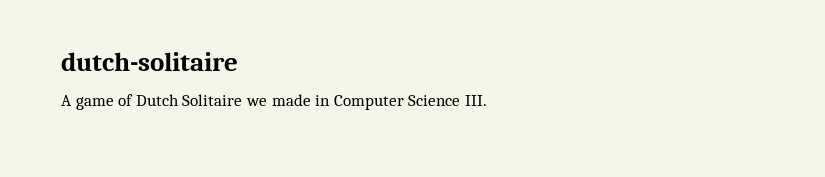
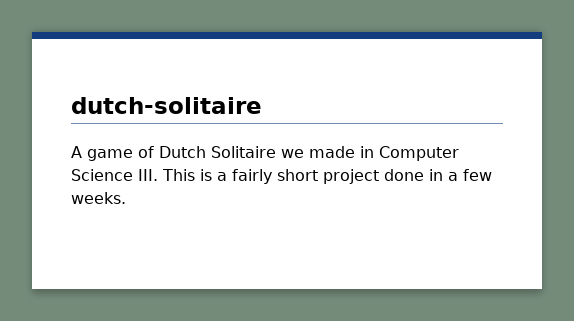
- A game of Dutch Solitaire we made in Computer Science III.
+ A game of Dutch Solitaire we made in Computer Science III. This is a fairly short project done in a few weeks.

